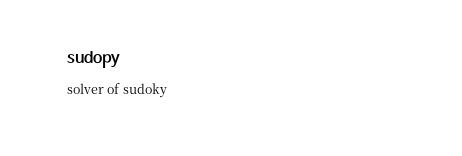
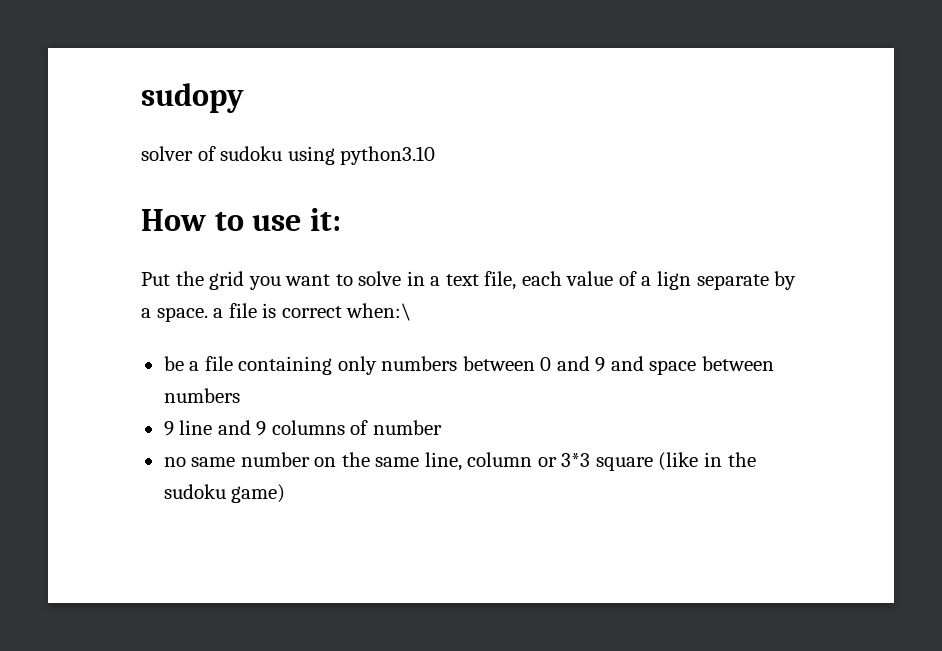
- solver of sudoky
+ solver of sudoku using python3.10
+ How to use it:
+ Put the grid you want to solve in a text file, each value of a lign separate by a space. a file is correct when:\
+ be a file containing only numbers between 0 and 9 and space between numbers
+ 9 line and 9 columns of number
+ no same number on the same line, column or 3*3 square (like in the sudoku game)

